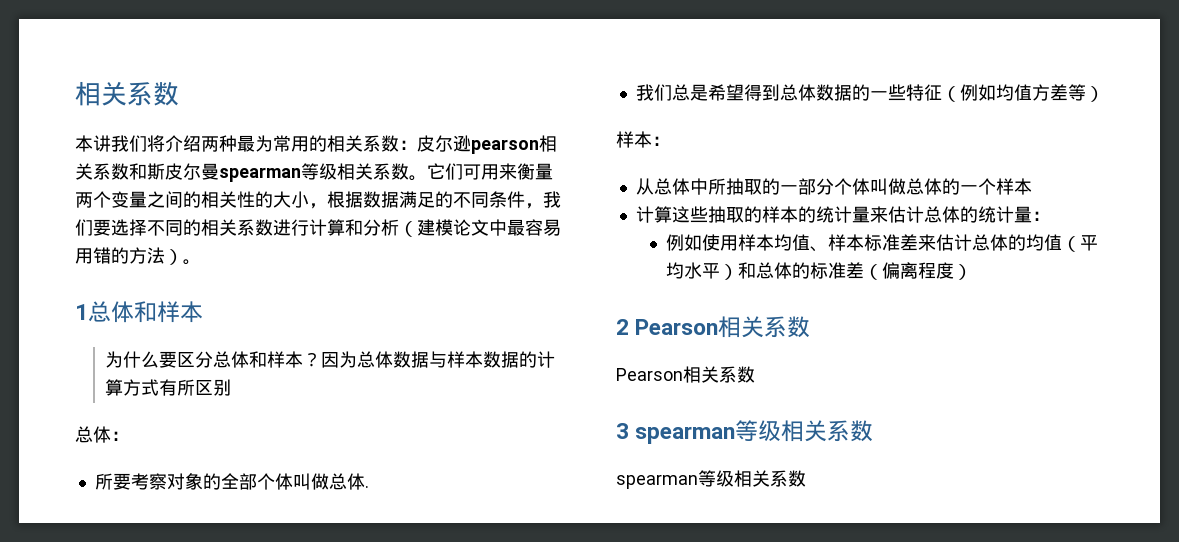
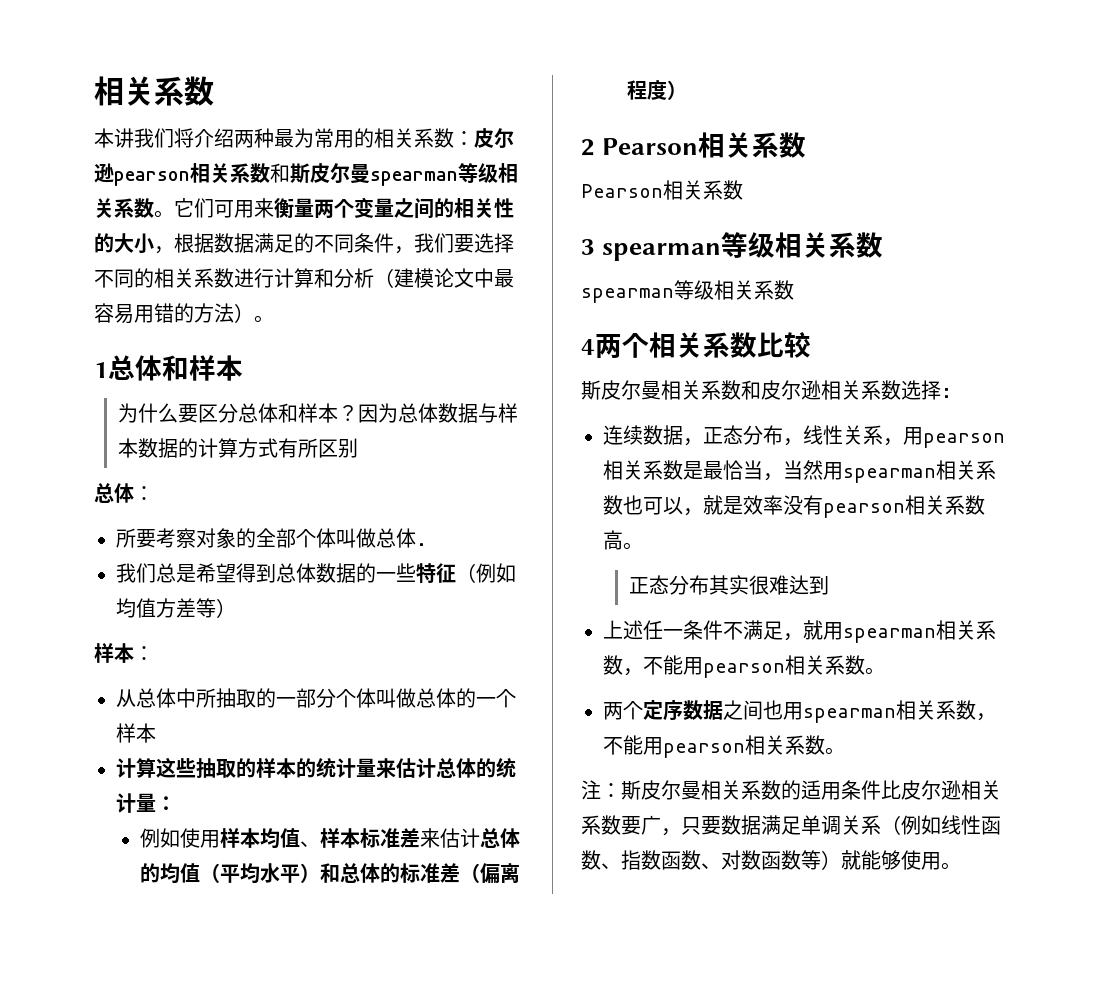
+ 4两个相关系数比较
+ 斯皮尔曼相关系数和皮尔逊相关系数选择:
+ 连续数据，正态分布，线性关系，用pearson相关系数是最恰当，当然用spearman相关系数也可以，就是效率没有pearson相关系数高。
+ 正态分布其实很难达到
+ 上述任一条件不满足，就用spearman相关系数，不能用pearson相关系数。
+ 两个定序数据之间也用spearman相关系数，不能用pearson相关系数。
+ 注：斯皮尔曼相关系数的适用条件比皮尔逊相关系数要广，只要数据满足单调关系（例如线性函数、指数函数、对数函数等）就能够使用。

